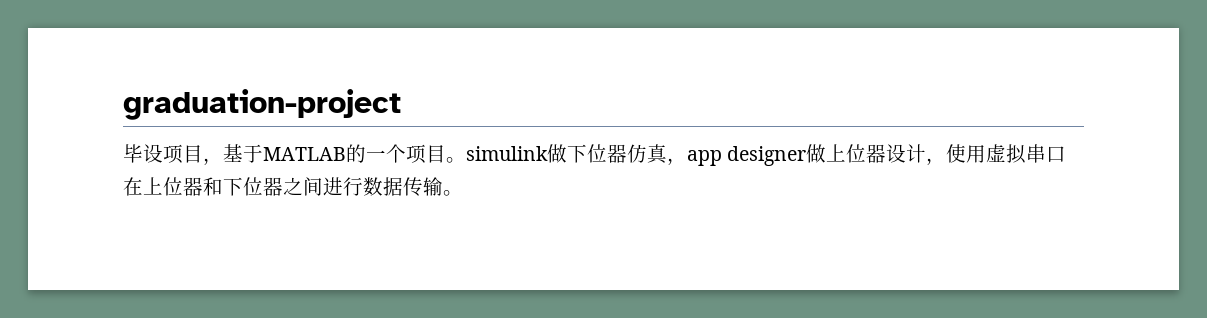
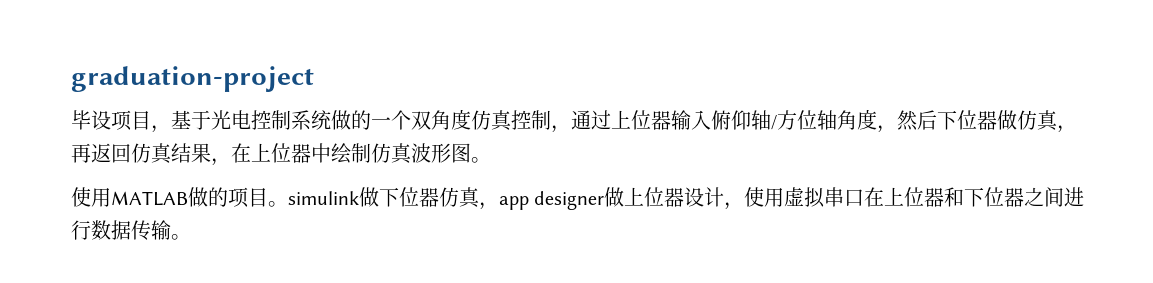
- 毕设项目，基于MATLAB的一个项目。simulink做下位器仿真，app designer做上位器设计，使用虚拟串口在上位器和下位器之间进行数据传输。
+ 毕设项目，基于光电控制系统做的一个双角度仿真控制，通过上位器输入俯仰轴/方位轴角度，然后下位器做仿真，再返回仿真结果，在上位器中绘制仿真波形图。
+ 使用MATLAB做的项目。simulink做下位器仿真，app designer做上位器设计，使用虚拟串口在上位器和下位器之间进行数据传输。

